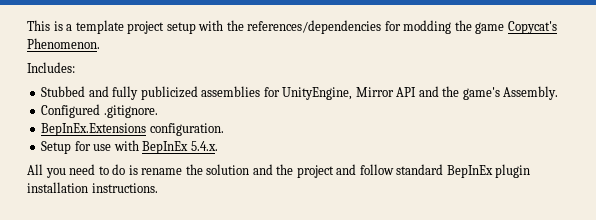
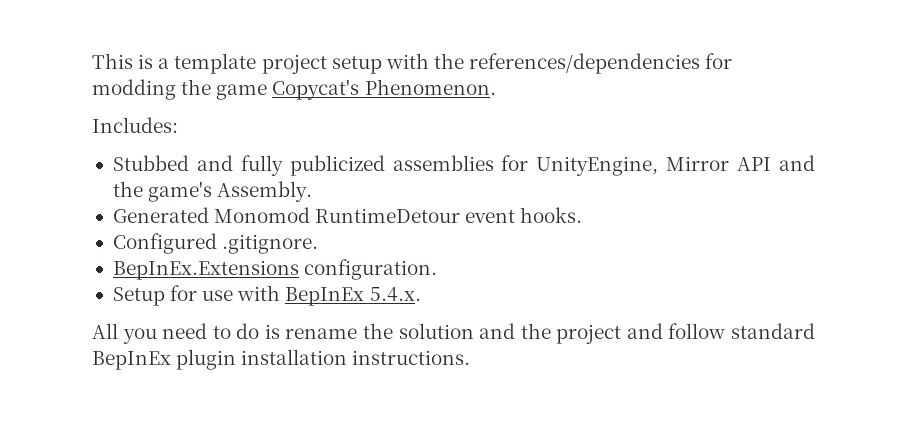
+ Generated Monomod RuntimeDetour event hooks.

